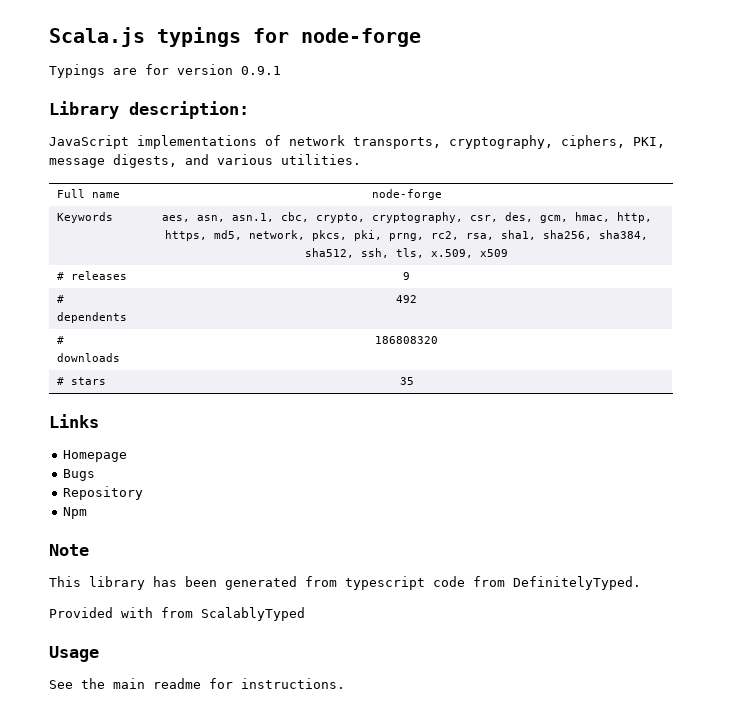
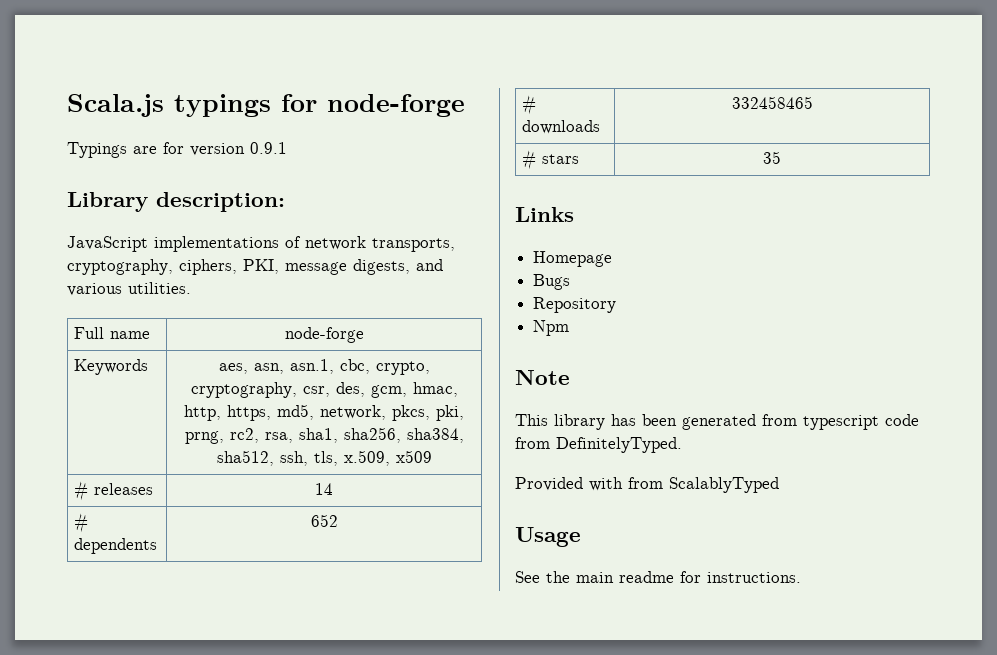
- # releases | 9
+ # releases | 14
- # dependents | 492
+ # dependents | 652
- # downloads | 186808320
+ # downloads | 332458465

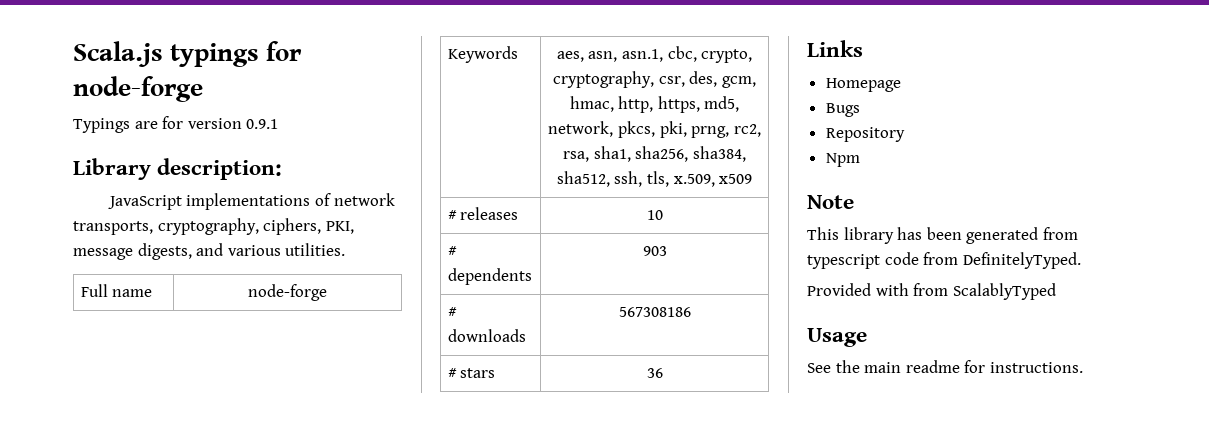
- # releases | 14
+ # releases | 10
- # dependents | 652
+ # dependents | 903
- # downloads | 332458465
+ # downloads | 567308186
- # stars | 35
+ # stars | 36

